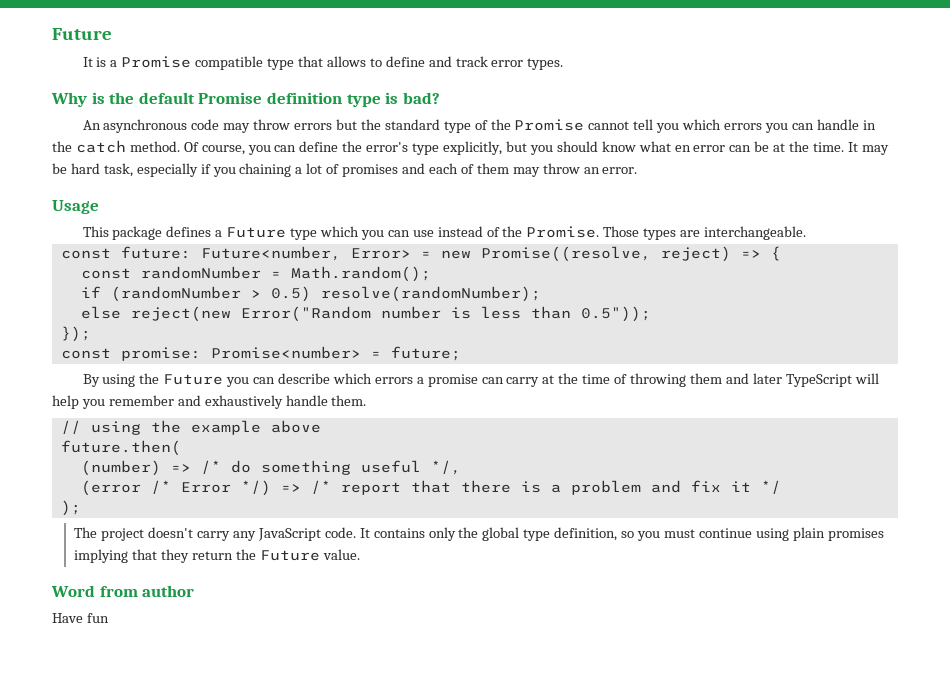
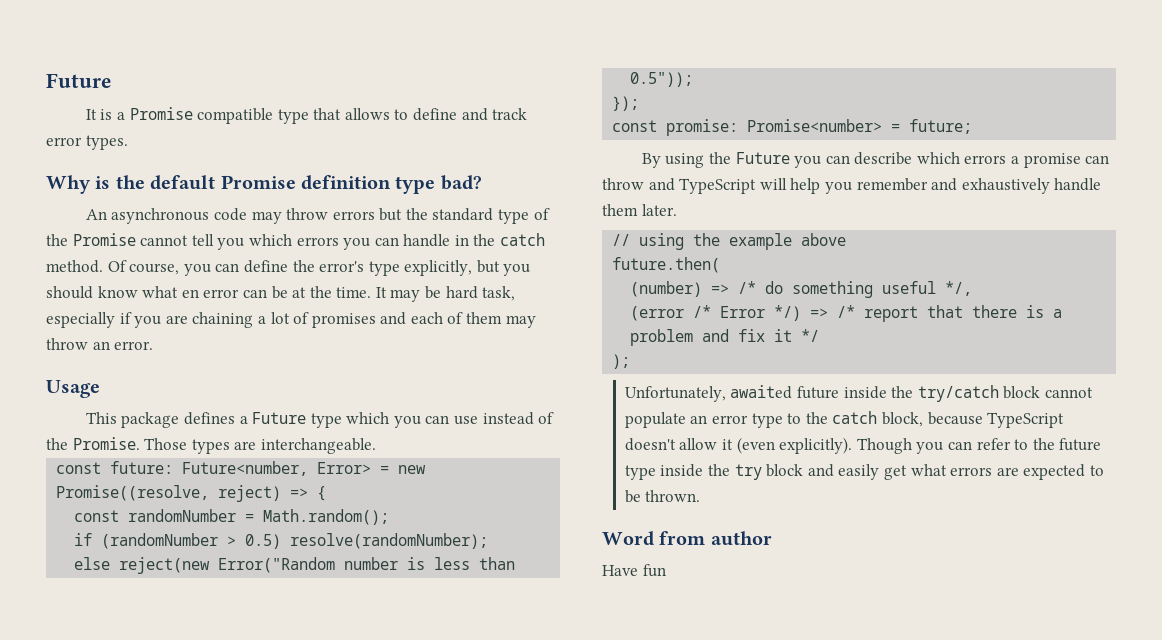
- Why is the default Promise definition type is bad?
+ Why is the default Promise definition type bad?
- It may be hard task, especially if you chaining a lot of promises and each of them may throw an error.
+ It may be hard task, especially if you are chaining a lot of promises and each of them may throw an error.
- By using the Future you can describe which errors a promise can carry at the time of throwing them and later TypeScript will help you remember and exhaustively handle them.
+ By using the Future you can describe which errors a promise can throw and TypeScript will help you remember and exhaustively handle them later.
- The project doesn't carry any JavaScript code. It contains only the global type definition, so you must continue using plain promises implying that they return the Future value.
+ Unfortunately, awaited future inside the try/catch block cannot populate an error type to the catch block, because TypeScript doesn't allow it (even explicitly). Though you can refer to the future type inside the try block and easily get what errors are expected to be thrown.

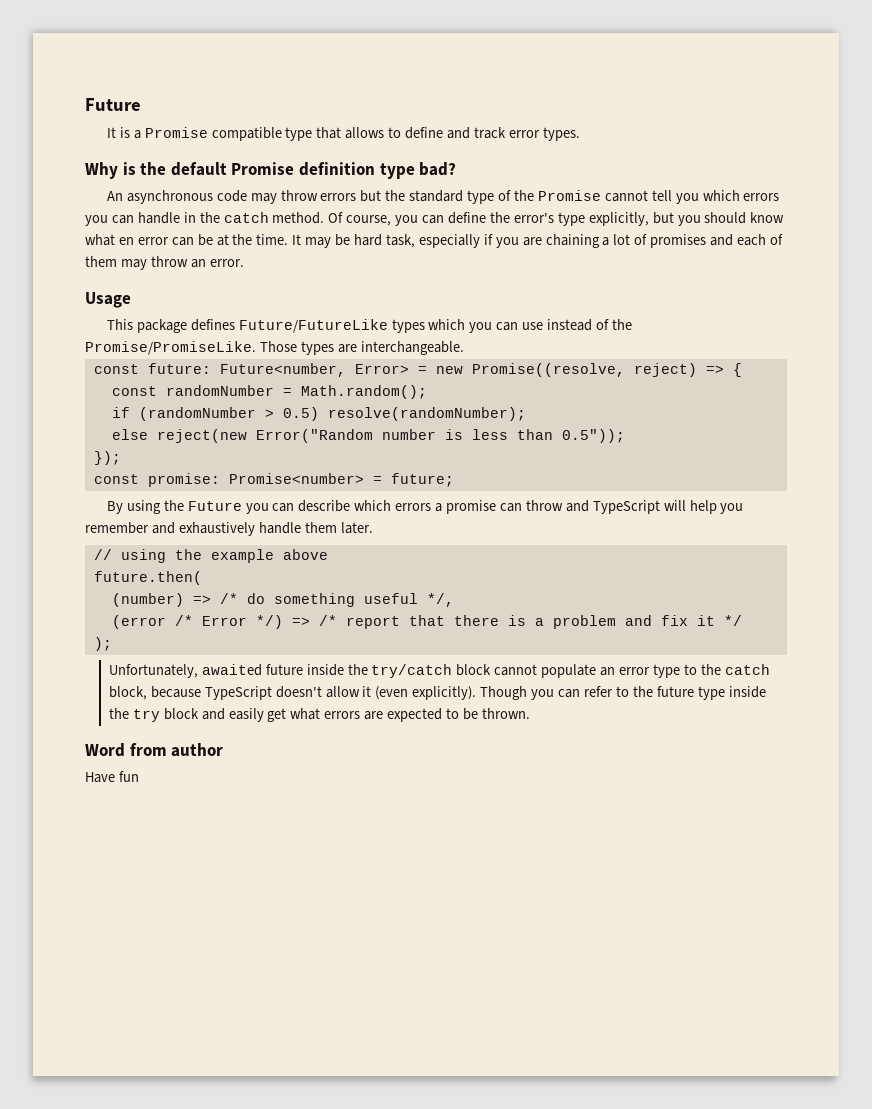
- This package defines a Future type which you can use instead of the Promise.
+ This package defines Future/FutureLike types which you can use instead of the Promise/PromiseLike.

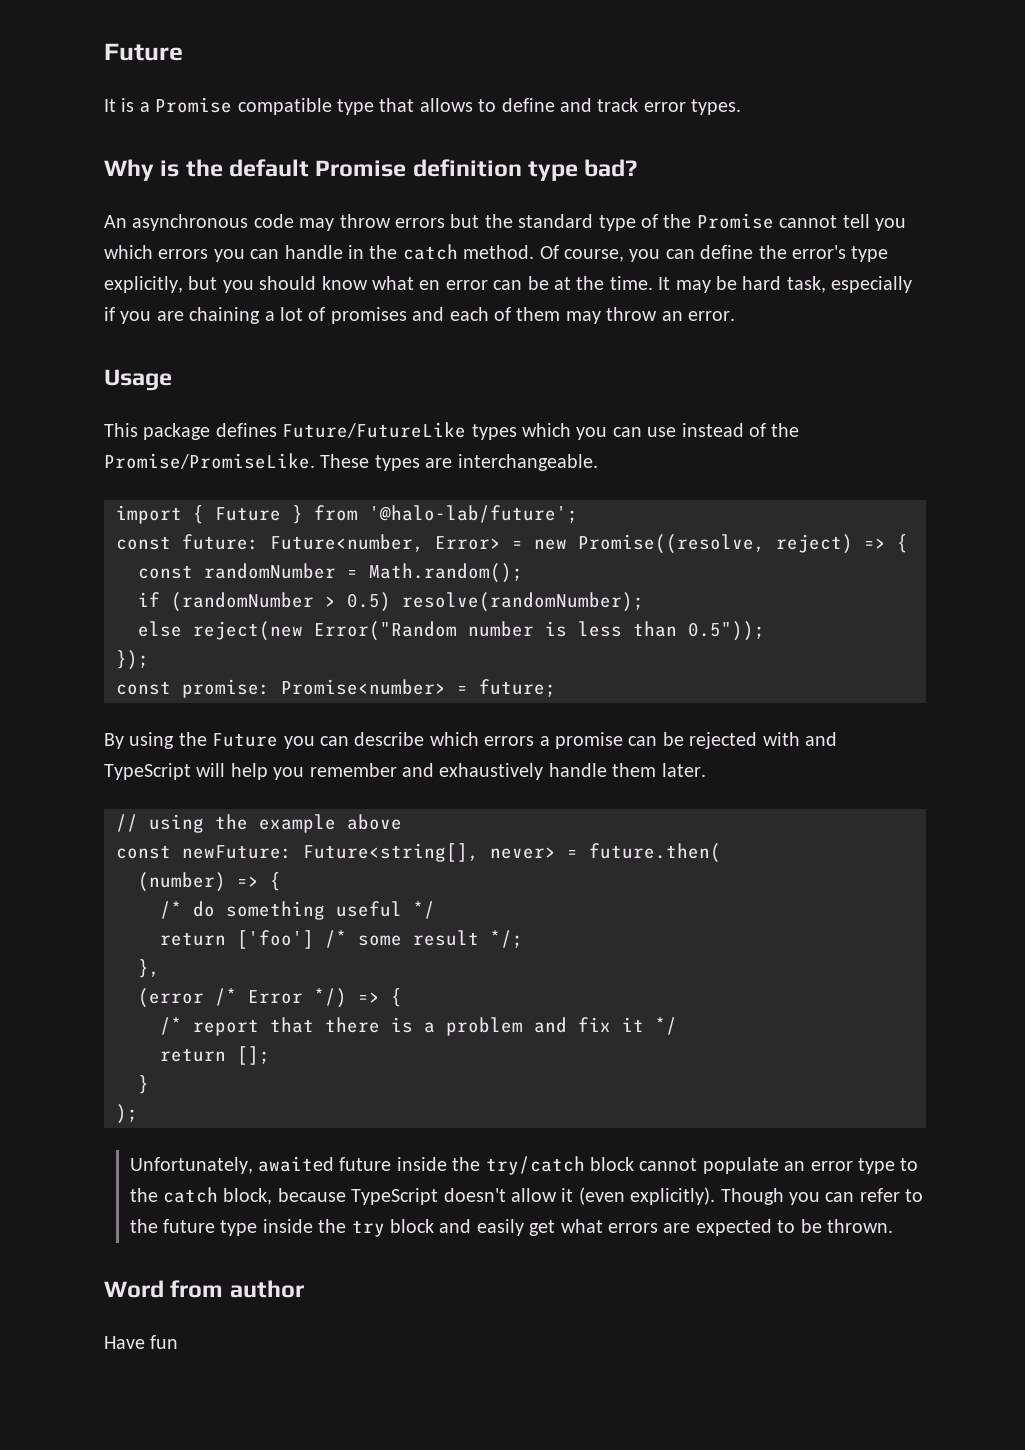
- Those types are interchangeable.
+ These types are interchangeable.
+ import { Future } from '@halo-lab/future';
- By using the Future you can describe which errors a promise can throw and TypeScript will help you remember and exhaustively handle them later.
+ By using the Future you can describe which errors a promise can be rejected with and TypeScript will help you remember and exhaustively handle them later.
- future.then(
+ const newFuture: Future<string[], never> = future.then(
- (number) => /* do something useful */,
+ (number) => {
+ /* do something useful */
+ return ['foo'] /* some result */;
+ },
- (error /* Error */) => /* report that there is a problem and fix it */
+ (error /* Error */) => {
+ /* report that there is a problem and fix it */
+ return [];
+ }

